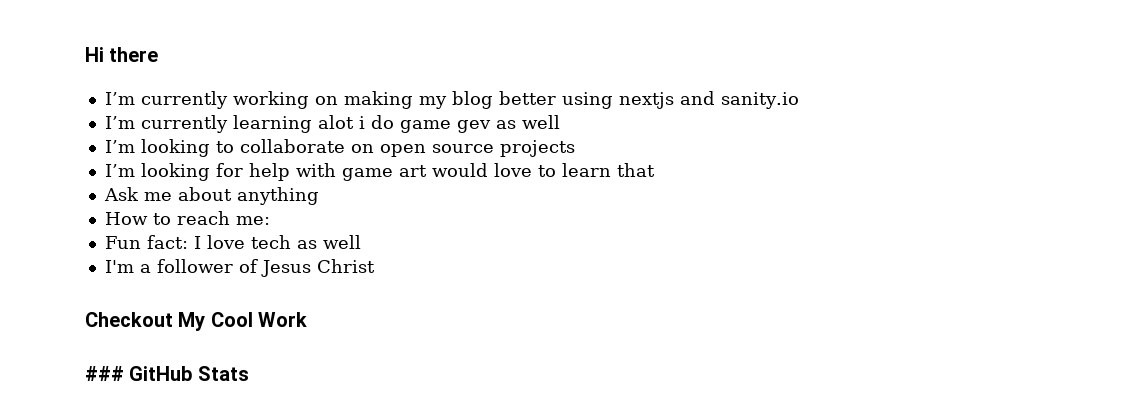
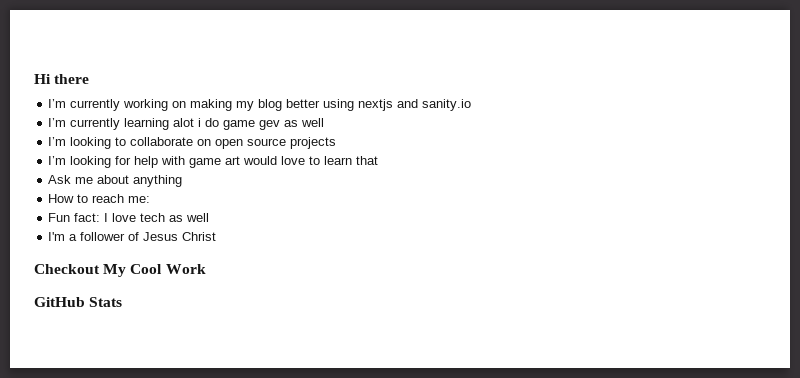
- ### GitHub Stats
+ GitHub Stats

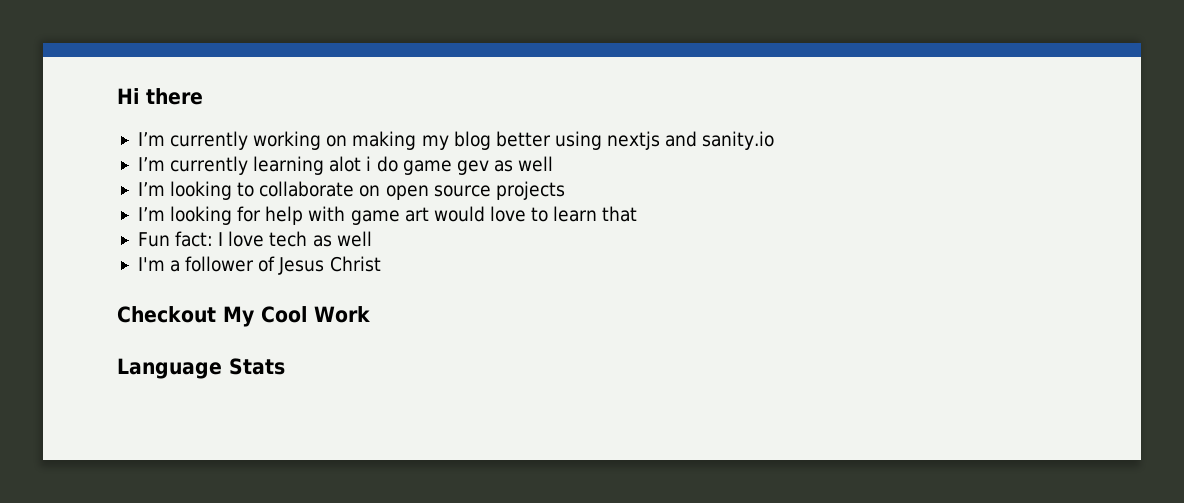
- Ask me about anything
- How to reach me:
- GitHub Stats
+ Language Stats

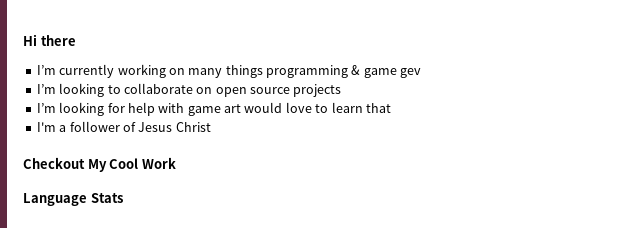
- I’m currently working on making my blog better using nextjs and sanity.io
- I’m currently learning alot i do game gev as well
+ I’m currently working on many things programming & game gev
- Fun fact: I love tech as well

